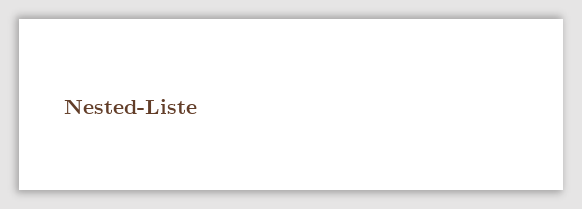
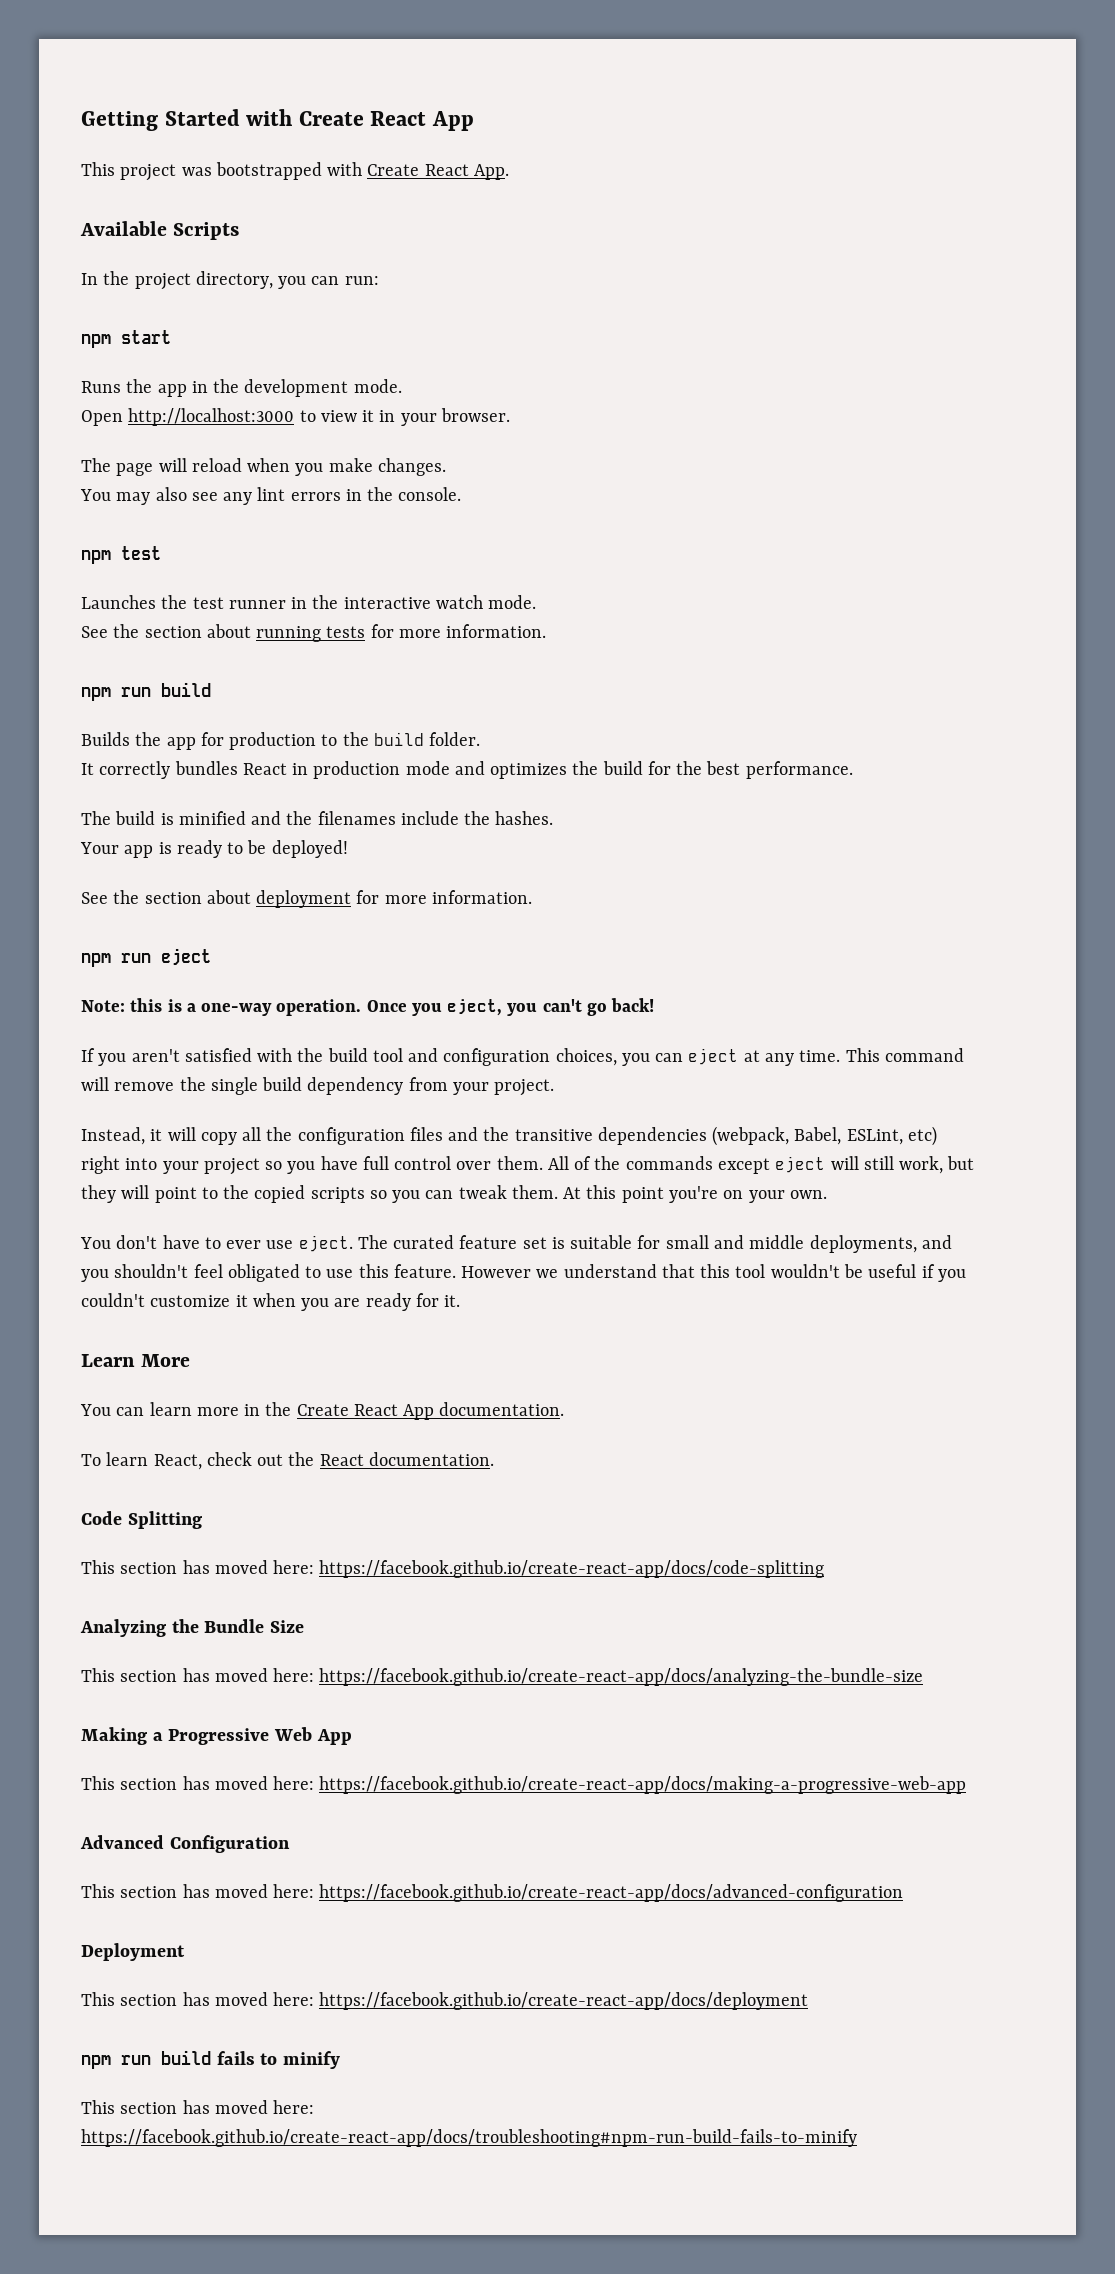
- Nested-Liste
+ Getting Started with Create React App
+ This project was bootstrapped with Create React App.
+ Available Scripts
+ In the project directory, you can run:
+ npm start
+ Runs the app in the development mode.
+ Open http://localhost:3000 to view it in your browser.
+ The page will reload when you make changes.
+ You may also see any lint errors in the console.
+ npm test
+ Launches the test runner in the interactive watch mode.
+ See the section about running tests for more information.
+ npm run build
+ Builds the app for production to the build folder.
+ It correctly bundles React in production mode and optimizes the build for the best performance.
+ The build is minified and the filenames include the hashes.
+ Your app is ready to be deployed!
+ See the section about deployment for more information.
+ npm run eject
+ Note: this is a one-way operation. Once you eject, you can't go back!
+ If you aren't satisfied with the build tool and configuration choices, you can eject at any time. This command will remove the single build dependency from your project.
+ Instead, it will copy all the configuration files and the transitive dependencies (webpack, Babel, ESLint, etc) right into your project so you have full control over them. All of the commands except eject will still work, but they will point to the copied scripts so you can tweak them. At this point you're on your own.
+ You don't have to ever use eject. The curated feature set is suitable for small and middle deployments, and you shouldn't feel obligated to use this feature. However we understand that this tool wouldn't be useful if you couldn't customize it when you are ready for it.
+ Learn More
+ You can learn more in the Create React App documentation.
+ To learn React, check out the React documentation.
+ Code Splitting
+ This section has moved here: https://facebook.github.io/create-react-app/docs/code-splitting
+ Analyzing the Bundle Size
+ This section has moved here: https://facebook.github.io/create-react-app/docs/analyzing-the-bundle-size
+ Making a Progressive Web App
+ This section has moved here: https://facebook.github.io/create-react-app/docs/making-a-progressive-web-app
+ Advanced Configuration
+ This section has moved here: https://facebook.github.io/create-react-app/docs/advanced-configuration
+ Deployment
+ This section has moved here: https://facebook.github.io/create-react-app/docs/deployment
+ npm run build fails to minify
+ This section has moved here: https://facebook.github.io/create-react-app/docs/troubleshooting#npm-run-build-fails-to-minify

